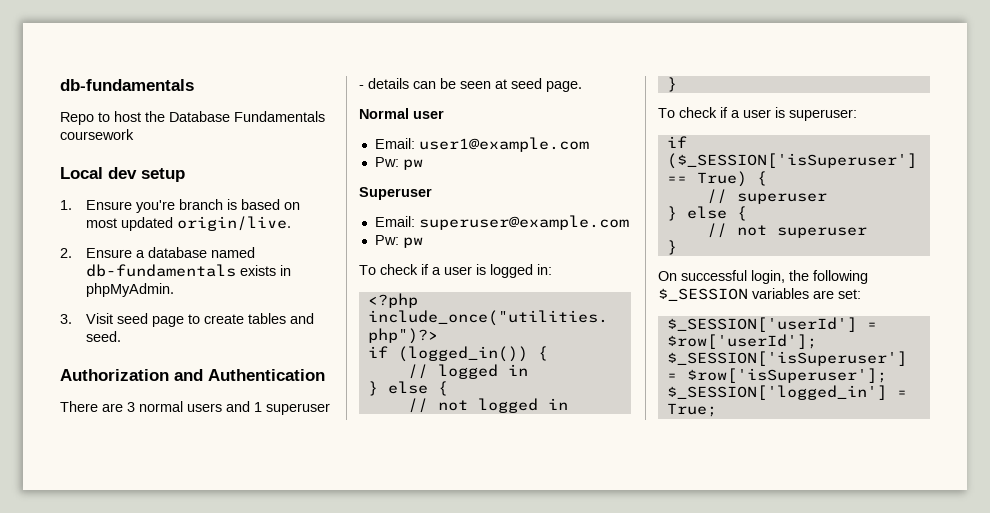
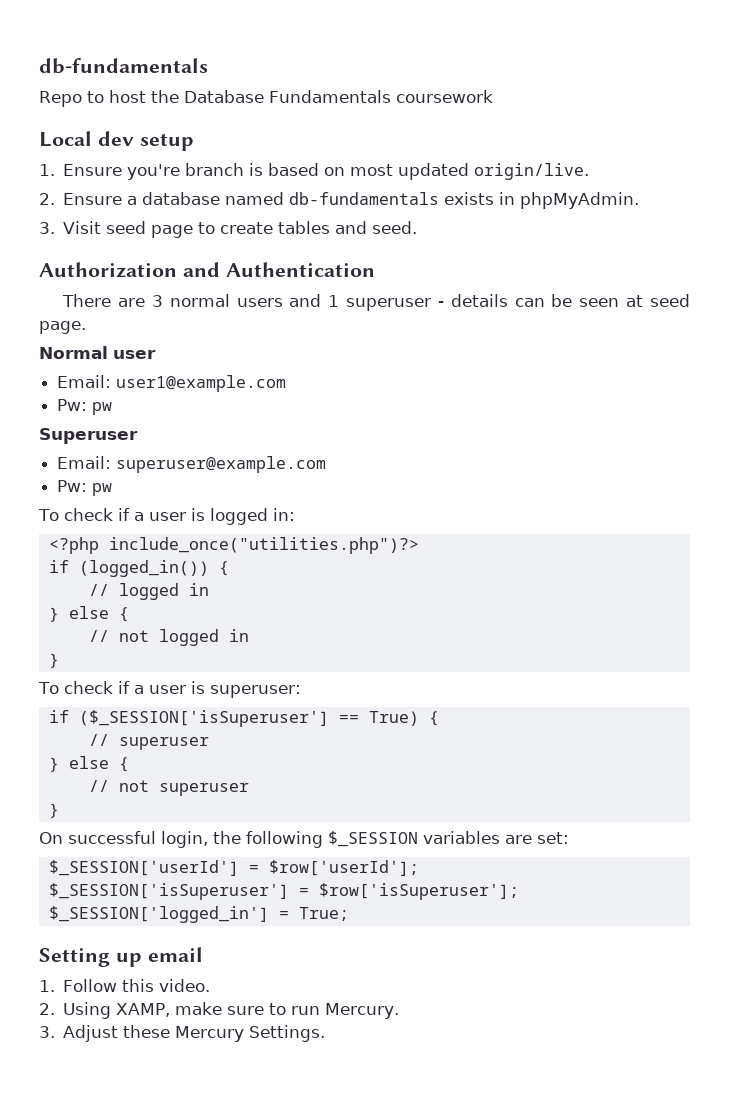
+ Setting up email
+ 1. Follow this video.
+ 2. Using XAMP, make sure to run Mercury.
+ 3. Adjust these Mercury Settings.

